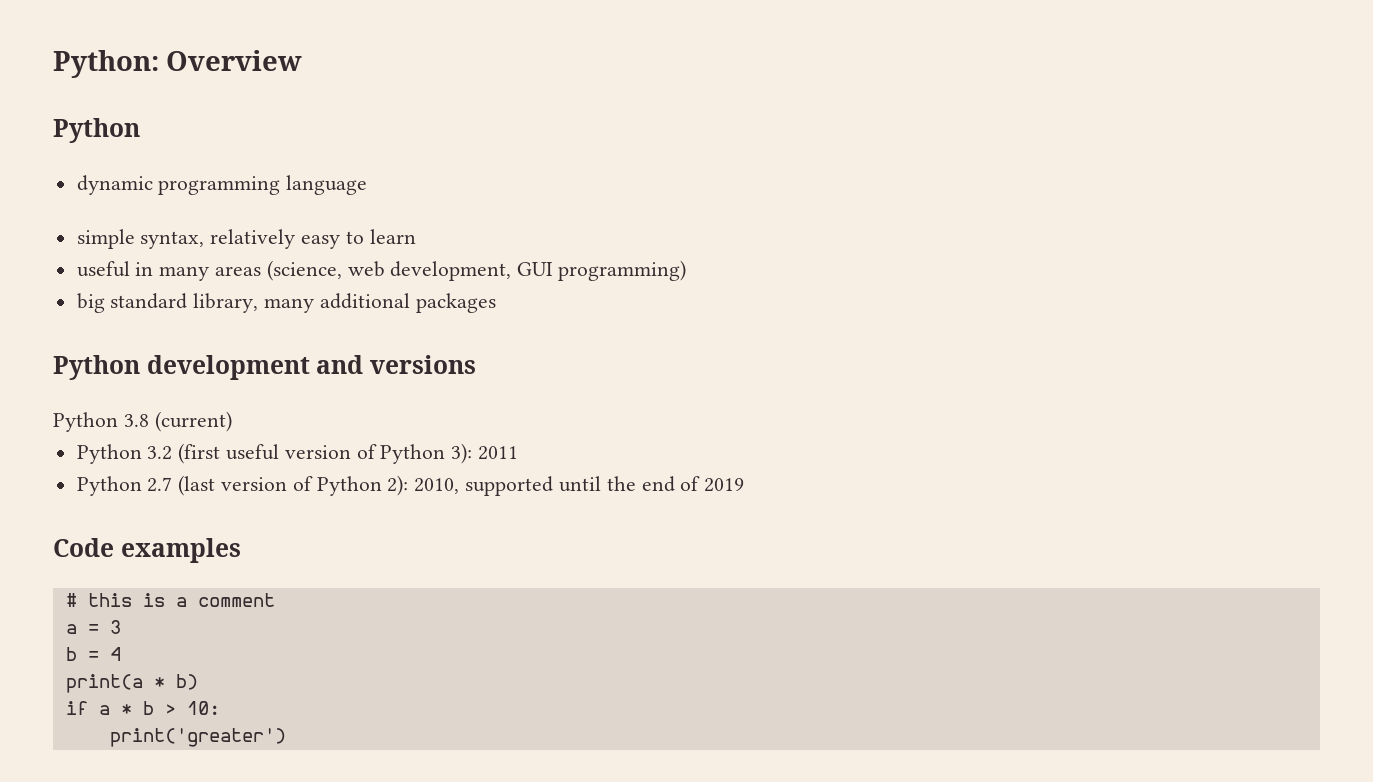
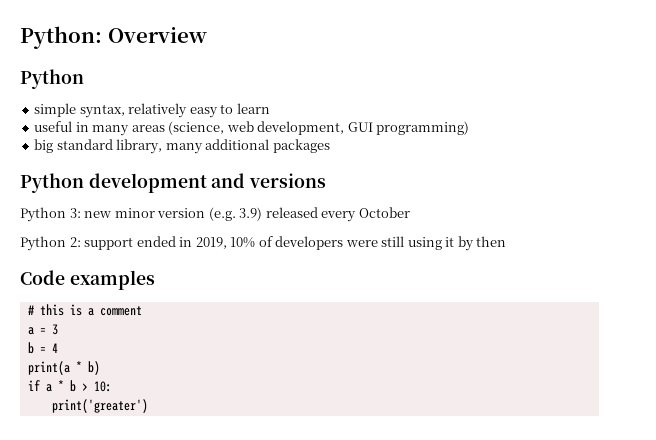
- dynamic programming language
- Python 3.8 (current)
- Python 3.2 (first useful version of Python 3): 2011
- Python 2.7 (last version of Python 2): 2010, supported until the end of 2019
+ Python 3: new minor version (e.g. 3.9) released every October
+ Python 2: support ended in 2019, 10% of developers were still using it by then

